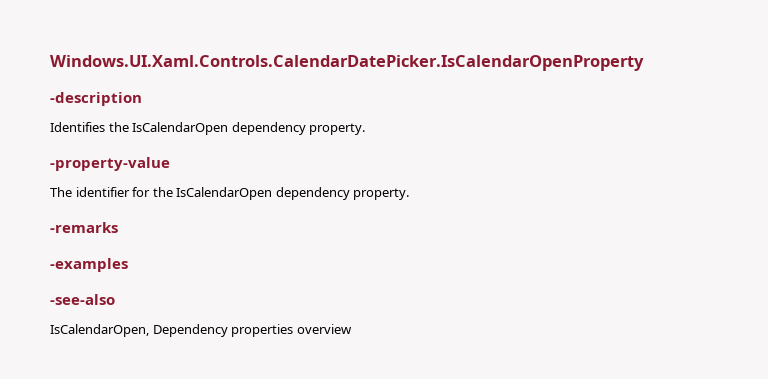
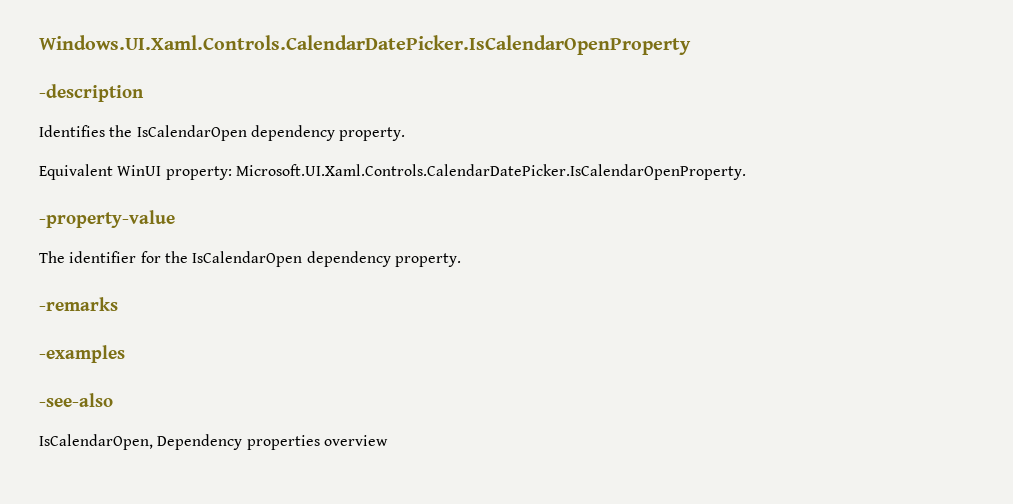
+ Equivalent WinUI property: Microsoft.UI.Xaml.Controls.CalendarDatePicker.IsCalendarOpenProperty.

